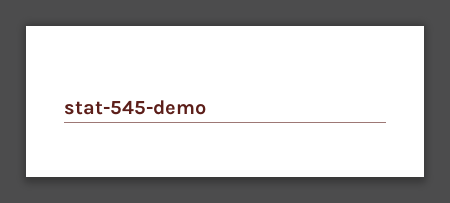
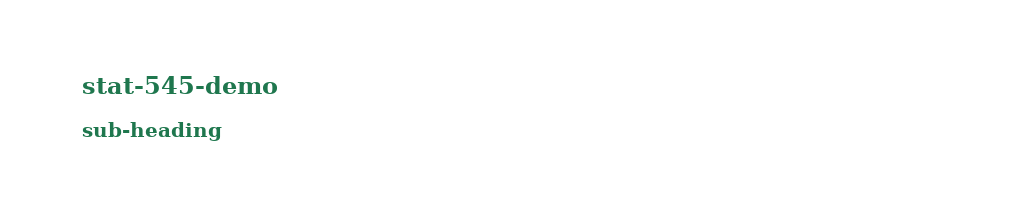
+ sub-heading

